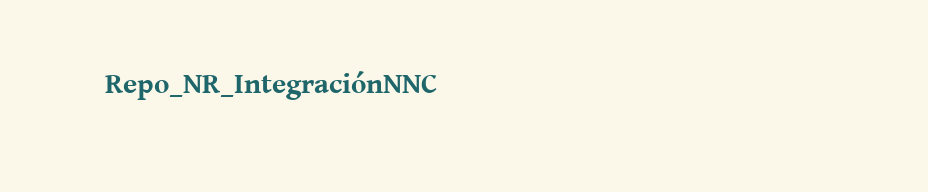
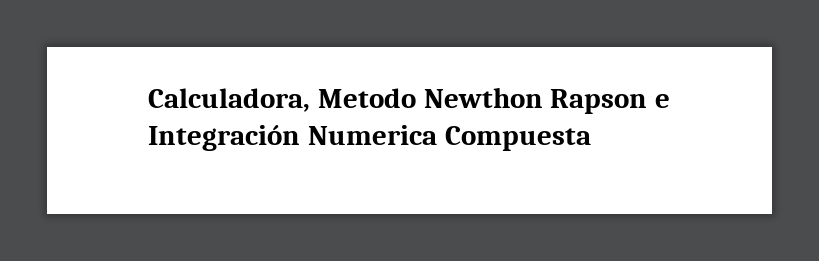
- Repo_NR_IntegraciónNNC
+ Calculadora, Metodo Newthon Rapson e Integración Numerica Compuesta

